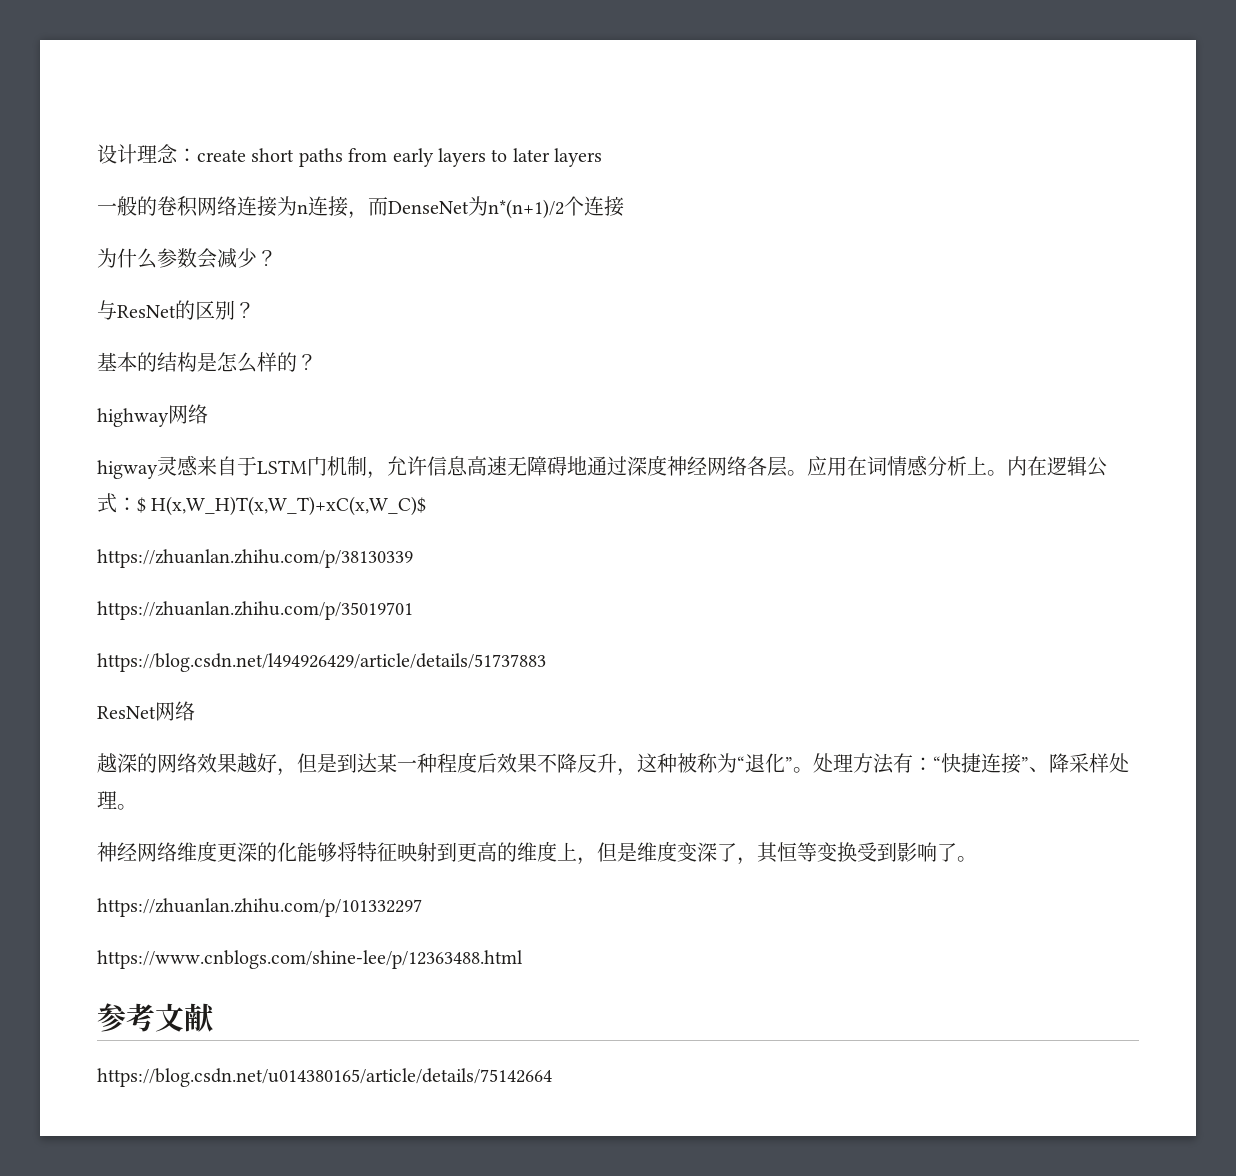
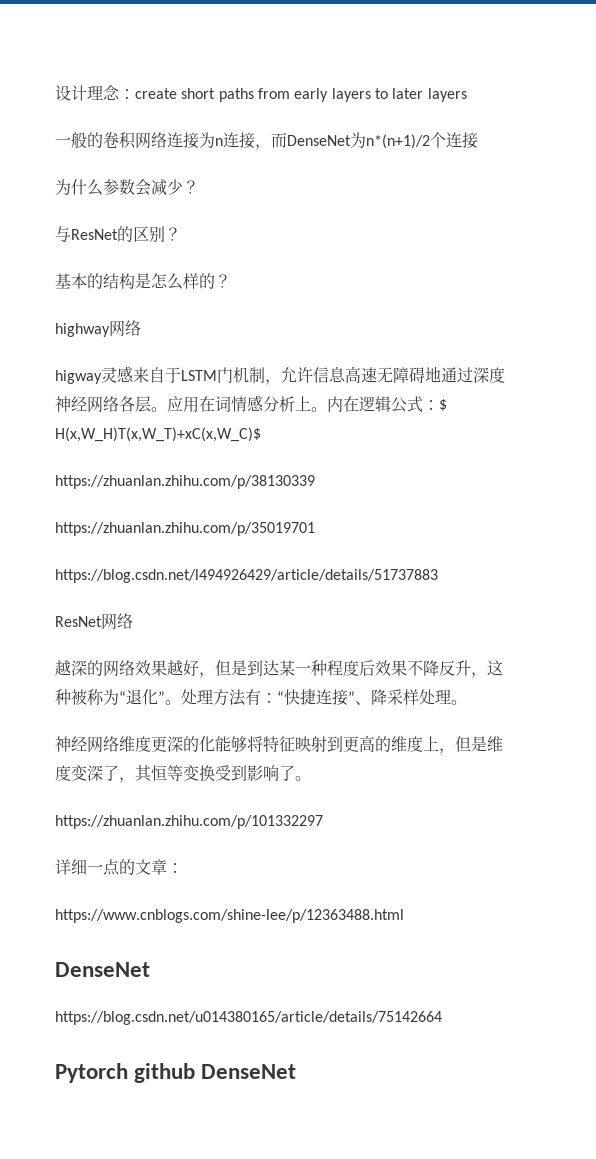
+ 详细一点的文章：
  https://www.cnblogs.com/shine-lee/p/12363488.html
- 参考文献
+ DenseNet
+ Pytorch github DenseNet

